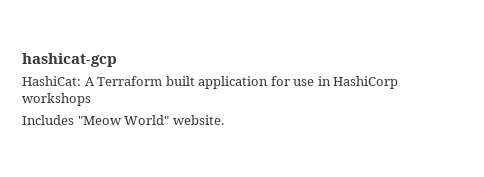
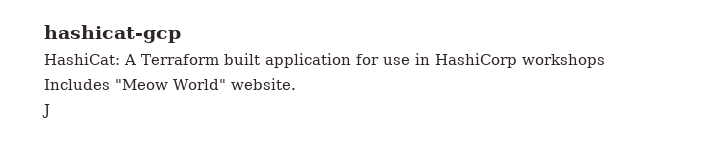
+ J

